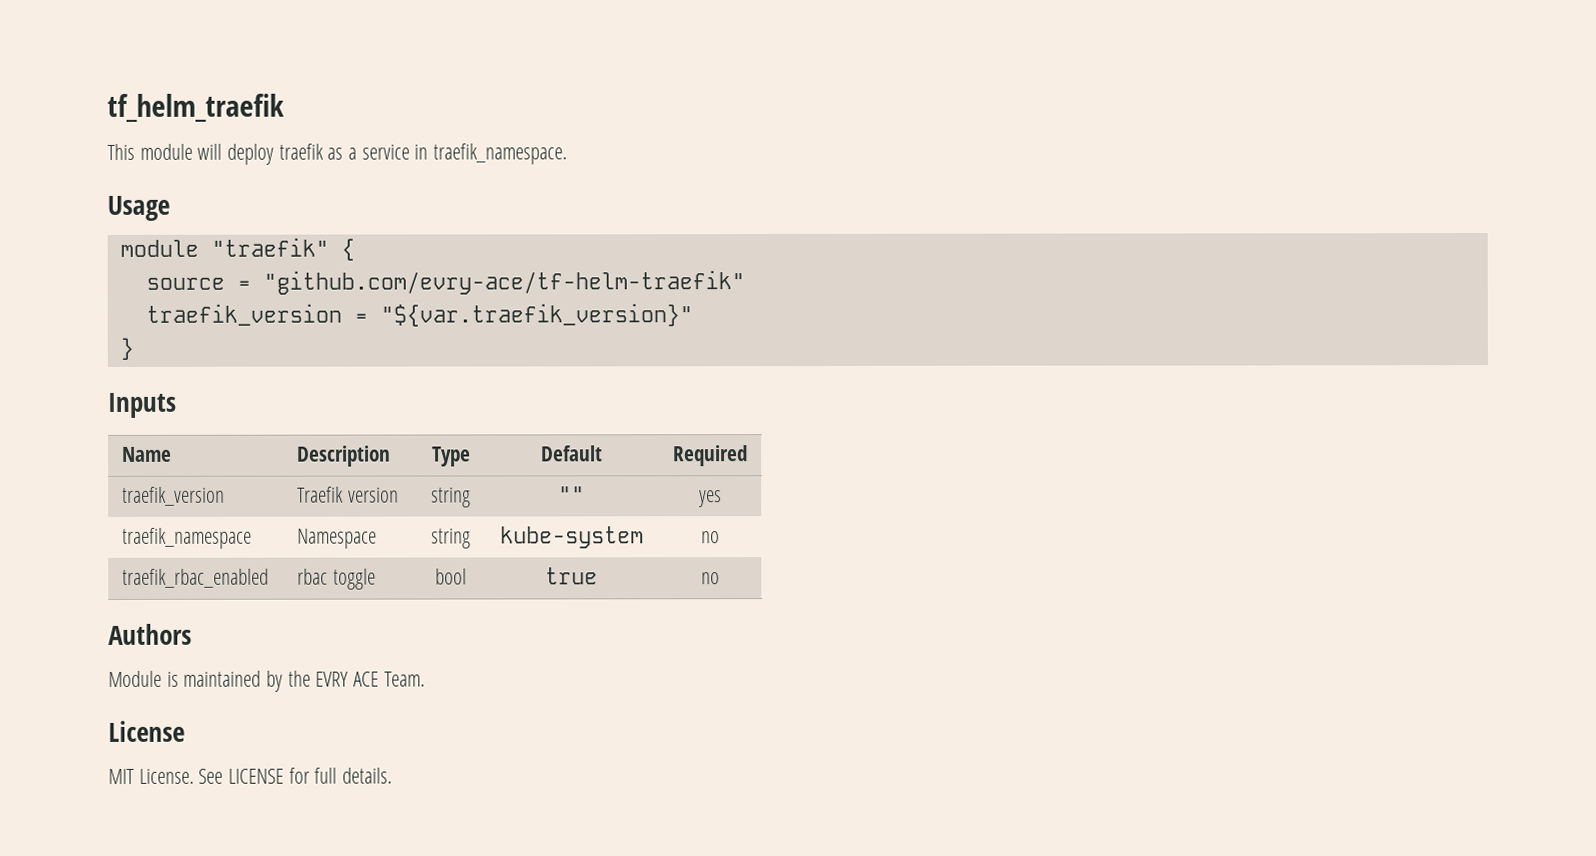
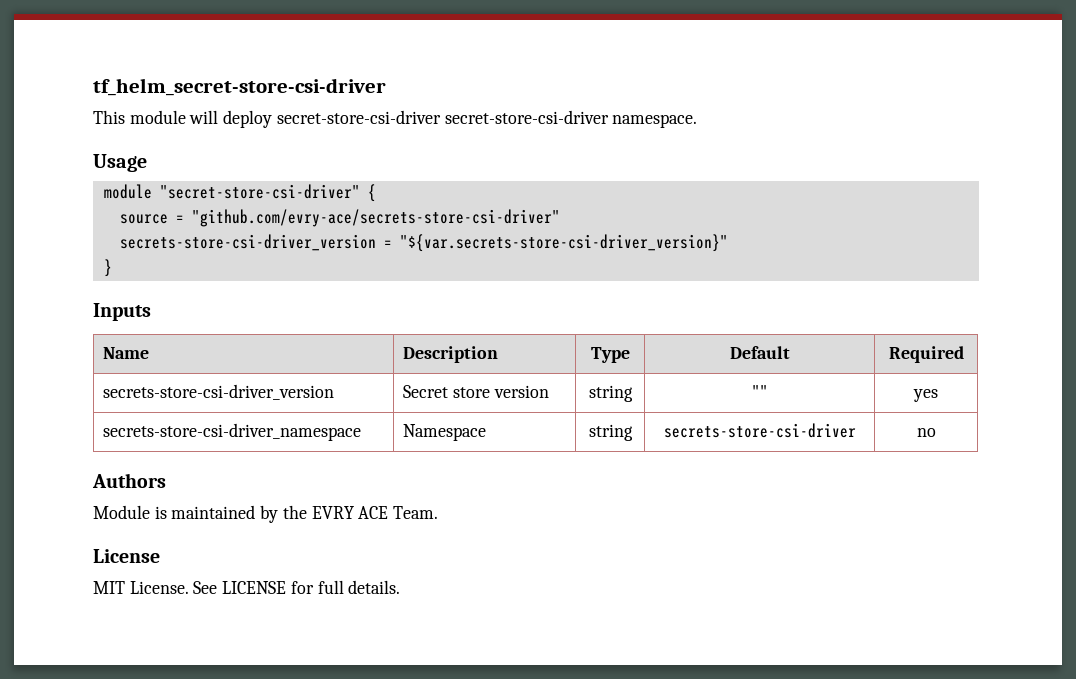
- tf_helm_traefik
+ tf_helm_secret-store-csi-driver
- This module will deploy traefik as a service in traefik_namespace.
+ This module will deploy secret-store-csi-driver secret-store-csi-driver namespace.
- module "traefik" {
+ module "secret-store-csi-driver" {
- source = "github.com/evry-ace/tf-helm-traefik"
- traefik_version = "${var.traefik_version}"
+ source = "github.com/evry-ace/secrets-store-csi-driver"
+ secrets-store-csi-driver_version = "${var.secrets-store-csi-driver_version}"
- traefik_version | Traefik version | string | "" | yes
+ secrets-store-csi-driver_version | Secret store version | string | "" | yes
- traefik_namespace | Namespace | string | kube-system | no
- traefik_rbac_enabled | rbac toggle | bool | true | no
+ secrets-store-csi-driver_namespace | Namespace | string | secrets-store-csi-driver | no

